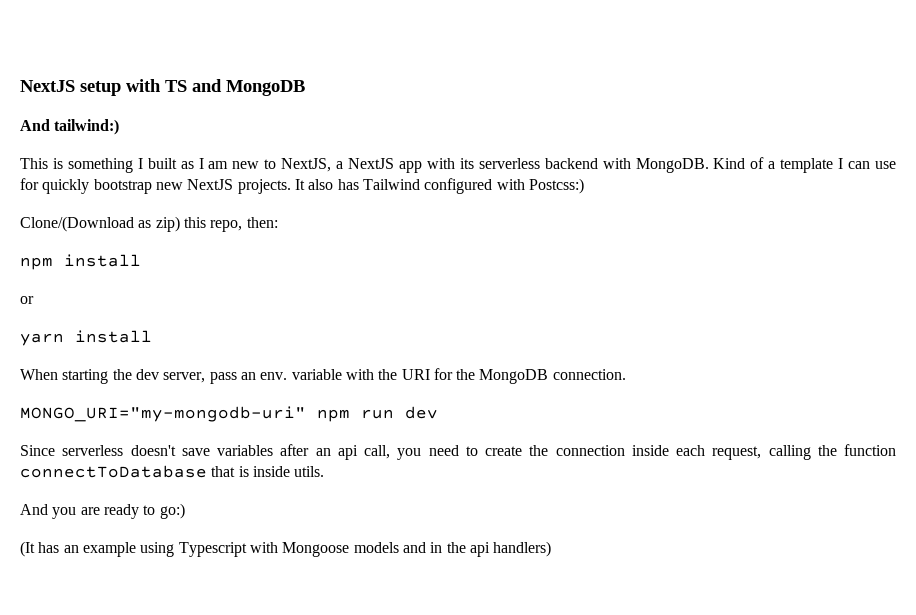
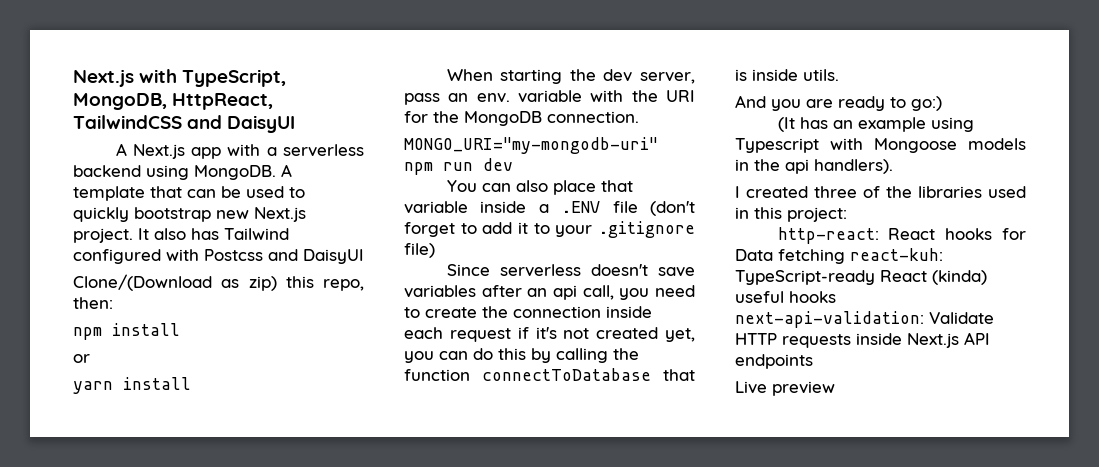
- NextJS setup with TS and MongoDB
- And tailwind:)
- This is something I built as I am new to NextJS, a NextJS app with its serverless backend with MongoDB. Kind of a template I can use for quickly bootstrap new NextJS projects.
+ Next.js with TypeScript, MongoDB, HttpReact, TailwindCSS and DaisyUI
+ A Next.js app with a serverless backend using MongoDB. A template that can be used to quickly bootstrap new Next.js project.
- It also has Tailwind configured with Postcss:)
+ It also has Tailwind configured with Postcss and DaisyUI
+ You can also place that variable inside a .ENV file (don't forget to add it to your .gitignore file)
- Since serverless doesn't save variables after an api call, you need to create the connection inside each request, calling the function connectToDatabase that is inside utils.
+ Since serverless doesn't save variables after an api call, you need to create the connection inside each request if it's not created yet, you can do this by calling the function connectToDatabase that is inside utils.
- (It has an example using Typescript with Mongoose models and in the api handlers)
+ (It has an example using Typescript with Mongoose models in the api handlers).
+ I created three of the libraries used in this project:
+ http-react: React hooks for Data fetching react-kuh: TypeScript-ready React (kinda) useful hooks next-api-validation: Validate HTTP requests inside Next.js API endpoints
+ Live preview

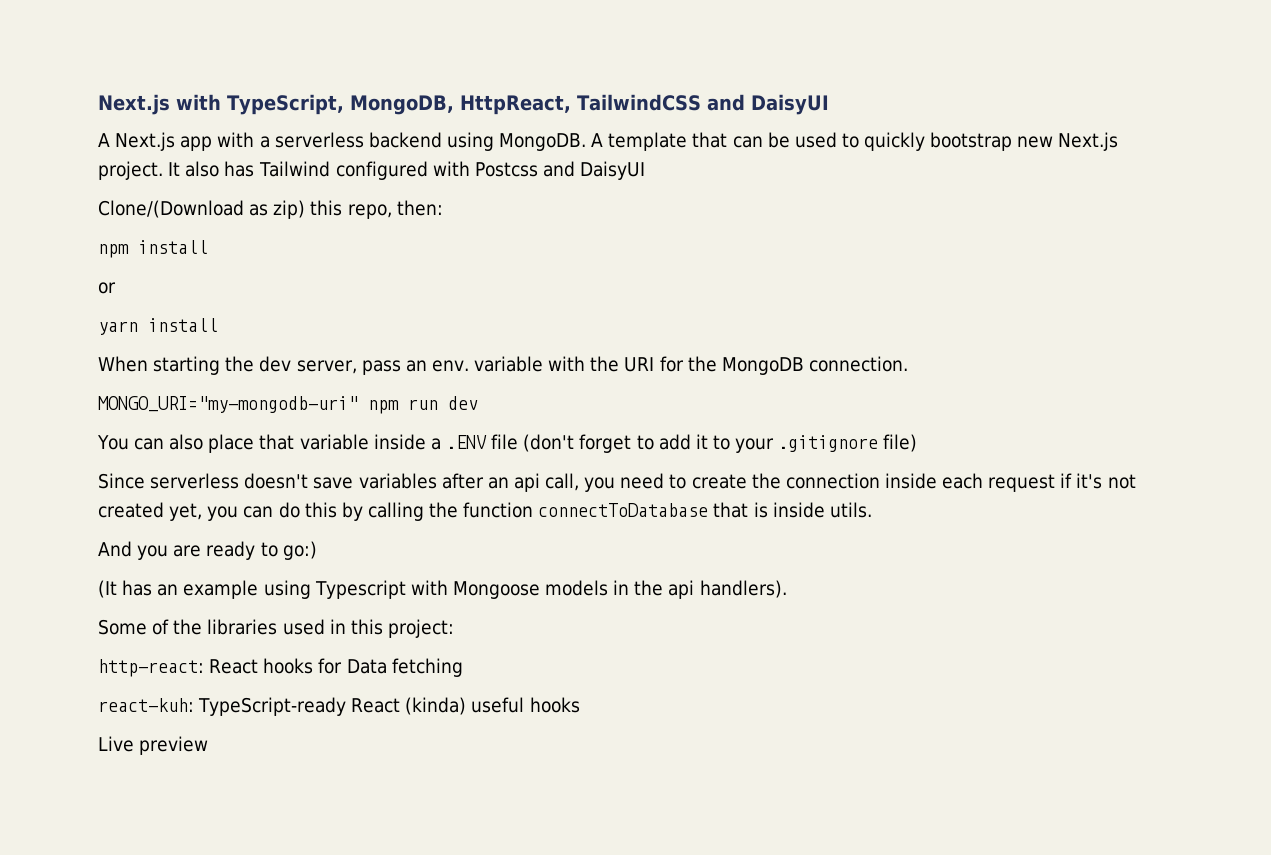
- I created three of the libraries used in this project:
+ Some of the libraries used in this project:
- http-react: React hooks for Data fetching react-kuh: TypeScript-ready React (kinda) useful hooks next-api-validation: Validate HTTP requests inside Next.js API endpoints
+ http-react: React hooks for Data fetching
+ react-kuh: TypeScript-ready React (kinda) useful hooks

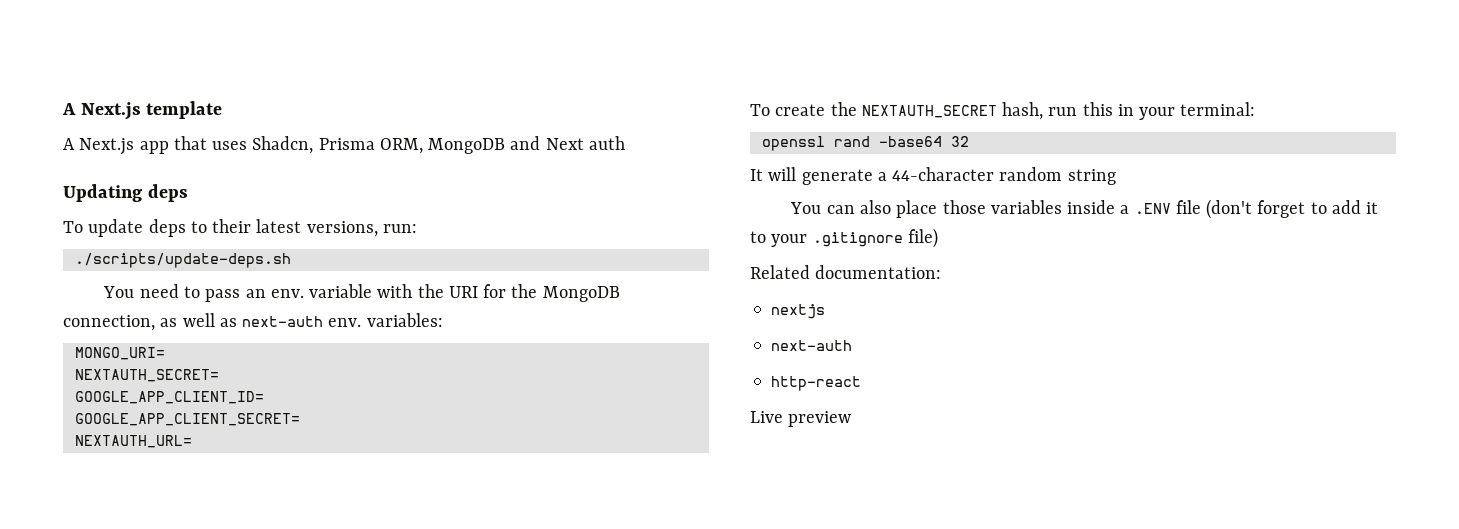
- Next.js with TypeScript, MongoDB, HttpReact, TailwindCSS and DaisyUI
- A Next.js app with a serverless backend using MongoDB. A template that can be used to quickly bootstrap new Next.js project. It also has Tailwind configured with Postcss and DaisyUI
- Clone/(Download as zip) this repo, then:
- npm install
- or
- yarn install
- When starting the dev server, pass an env. variable with the URI for the MongoDB connection.
- MONGO_URI="my-mongodb-uri" npm run dev
+ A Next.js template
+ A Next.js app that uses Shadcn, Prisma ORM, MongoDB and Next auth
+ Updating deps
+ To update deps to their latest versions, run:
+ ./scripts/update-deps.sh
+ You need to pass an env. variable with the URI for the MongoDB connection, as well as next-auth env. variables:
+ MONGO_URI=
+ NEXTAUTH_SECRET=
+ GOOGLE_APP_CLIENT_ID=
+ GOOGLE_APP_CLIENT_SECRET=
+ NEXTAUTH_URL=
+ To create the NEXTAUTH_SECRET hash, run this in your terminal:
+ openssl rand -base64 32
+ It will generate a 44-character random string
- You can also place that variable inside a .ENV file (don't forget to add it to your .gitignore file)
+ You can also place those variables inside a .ENV file (don't forget to add it to your .gitignore file)
- Since serverless doesn't save variables after an api call, you need to create the connection inside each request if it's not created yet, you can do this by calling the function connectToDatabase that is inside utils.
- And you are ready to go:)
- (It has an example using Typescript with Mongoose models in the api handlers).
- Some of the libraries used in this project:
- http-react: React hooks for Data fetching
- react-kuh: TypeScript-ready React (kinda) useful hooks
+ Related documentation:
+ nextjs
+ next-auth
+ http-react

